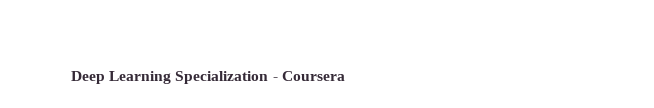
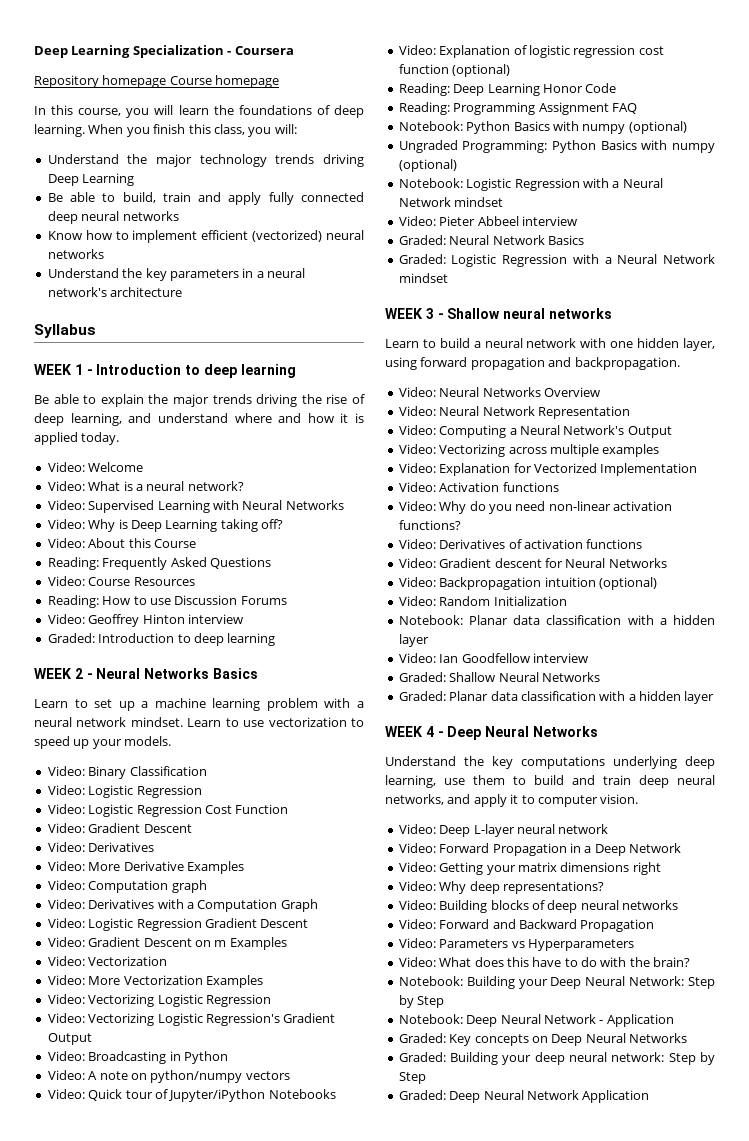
+ Repository homepage Course homepage
+ In this course, you will learn the foundations of deep learning. When you finish this class, you will:
+ Understand the major technology trends driving Deep Learning
+ Be able to build, train and apply fully connected deep neural networks
+ Know how to implement efficient (vectorized) neural networks
+ Understand the key parameters in a neural network's architecture
+ Syllabus
+ WEEK 1 - Introduction to deep learning
+ Be able to explain the major trends driving the rise of deep learning, and understand where and how it is applied today.
+ Video: Welcome
+ Video: What is a neural network?
+ Video: Supervised Learning with Neural Networks
+ Video: Why is Deep Learning taking off?
+ Video: About this Course
+ Reading: Frequently Asked Questions
+ Video: Course Resources
+ Reading: How to use Discussion Forums
+ Video: Geoffrey Hinton interview
+ Graded: Introduction to deep learning
+ WEEK 2 - Neural Networks Basics
+ Learn to set up a machine learning problem with a neural network mindset. Learn to use vectorization to speed up your models.
+ Video: Binary Classification
+ Video: Logistic Regression
+ Video: Logistic Regression Cost Function
+ Video: Gradient Descent
+ Video: Derivatives
+ Video: More Derivative Examples
+ Video: Computation graph
+ Video: Derivatives with a Computation Graph
+ Video: Logistic Regression Gradient Descent
+ Video: Gradient Descent on m Examples
+ Video: Vectorization
+ Video: More Vectorization Examples
+ Video: Vectorizing Logistic Regression
+ Video: Vectorizing Logistic Regression's Gradient Output
+ Video: Broadcasting in Python
+ Video: A note on python/numpy vectors
+ Video: Quick tour of Jupyter/iPython Notebooks
+ Video: Explanation of logistic regression cost function (optional)
+ Reading: Deep Learning Honor Code
+ Reading: Programming Assignment FAQ
+ Notebook: Python Basics with numpy (optional)
+ Ungraded Programming: Python Basics with numpy (optional)
+ Notebook: Logistic Regression with a Neural Network mindset
+ Video: Pieter Abbeel interview
+ Graded: Neural Network Basics
+ Graded: Logistic Regression with a Neural Network mindset
+ WEEK 3 - Shallow neural networks
+ Learn to build a neural network with one hidden layer, using forward propagation and backpropagation.
+ Video: Neural Networks Overview
+ Video: Neural Network Representation
+ Video: Computing a Neural Network's Output
+ Video: Vectorizing across multiple examples
+ Video: Explanation for Vectorized Implementation
+ Video: Activation functions
+ Video: Why do you need non-linear activation functions?
+ Video: Derivatives of activation functions
+ Video: Gradient descent for Neural Networks
+ Video: Backpropagation intuition (optional)
+ Video: Random Initialization
+ Notebook: Planar data classification with a hidden layer
+ Video: Ian Goodfellow interview
+ Graded: Shallow Neural Networks
+ Graded: Planar data classification with a hidden layer
+ WEEK 4 - Deep Neural Networks
+ Understand the key computations underlying deep learning, use them to build and train deep neural networks, and apply it to computer vision.
+ Video: Deep L-layer neural network
+ Video: Forward Propagation in a Deep Network
+ Video: Getting your matrix dimensions right
+ Video: Why deep representations?
+ Video: Building blocks of deep neural networks
+ Video: Forward and Backward Propagation
+ Video: Parameters vs Hyperparameters
+ Video: What does this have to do with the brain?
+ Notebook: Building your Deep Neural Network: Step by Step
+ Notebook: Deep Neural Network - Application
+ Graded: Key concepts on Deep Neural Networks
+ Graded: Building your deep neural network: Step by Step
+ Graded: Deep Neural Network Application

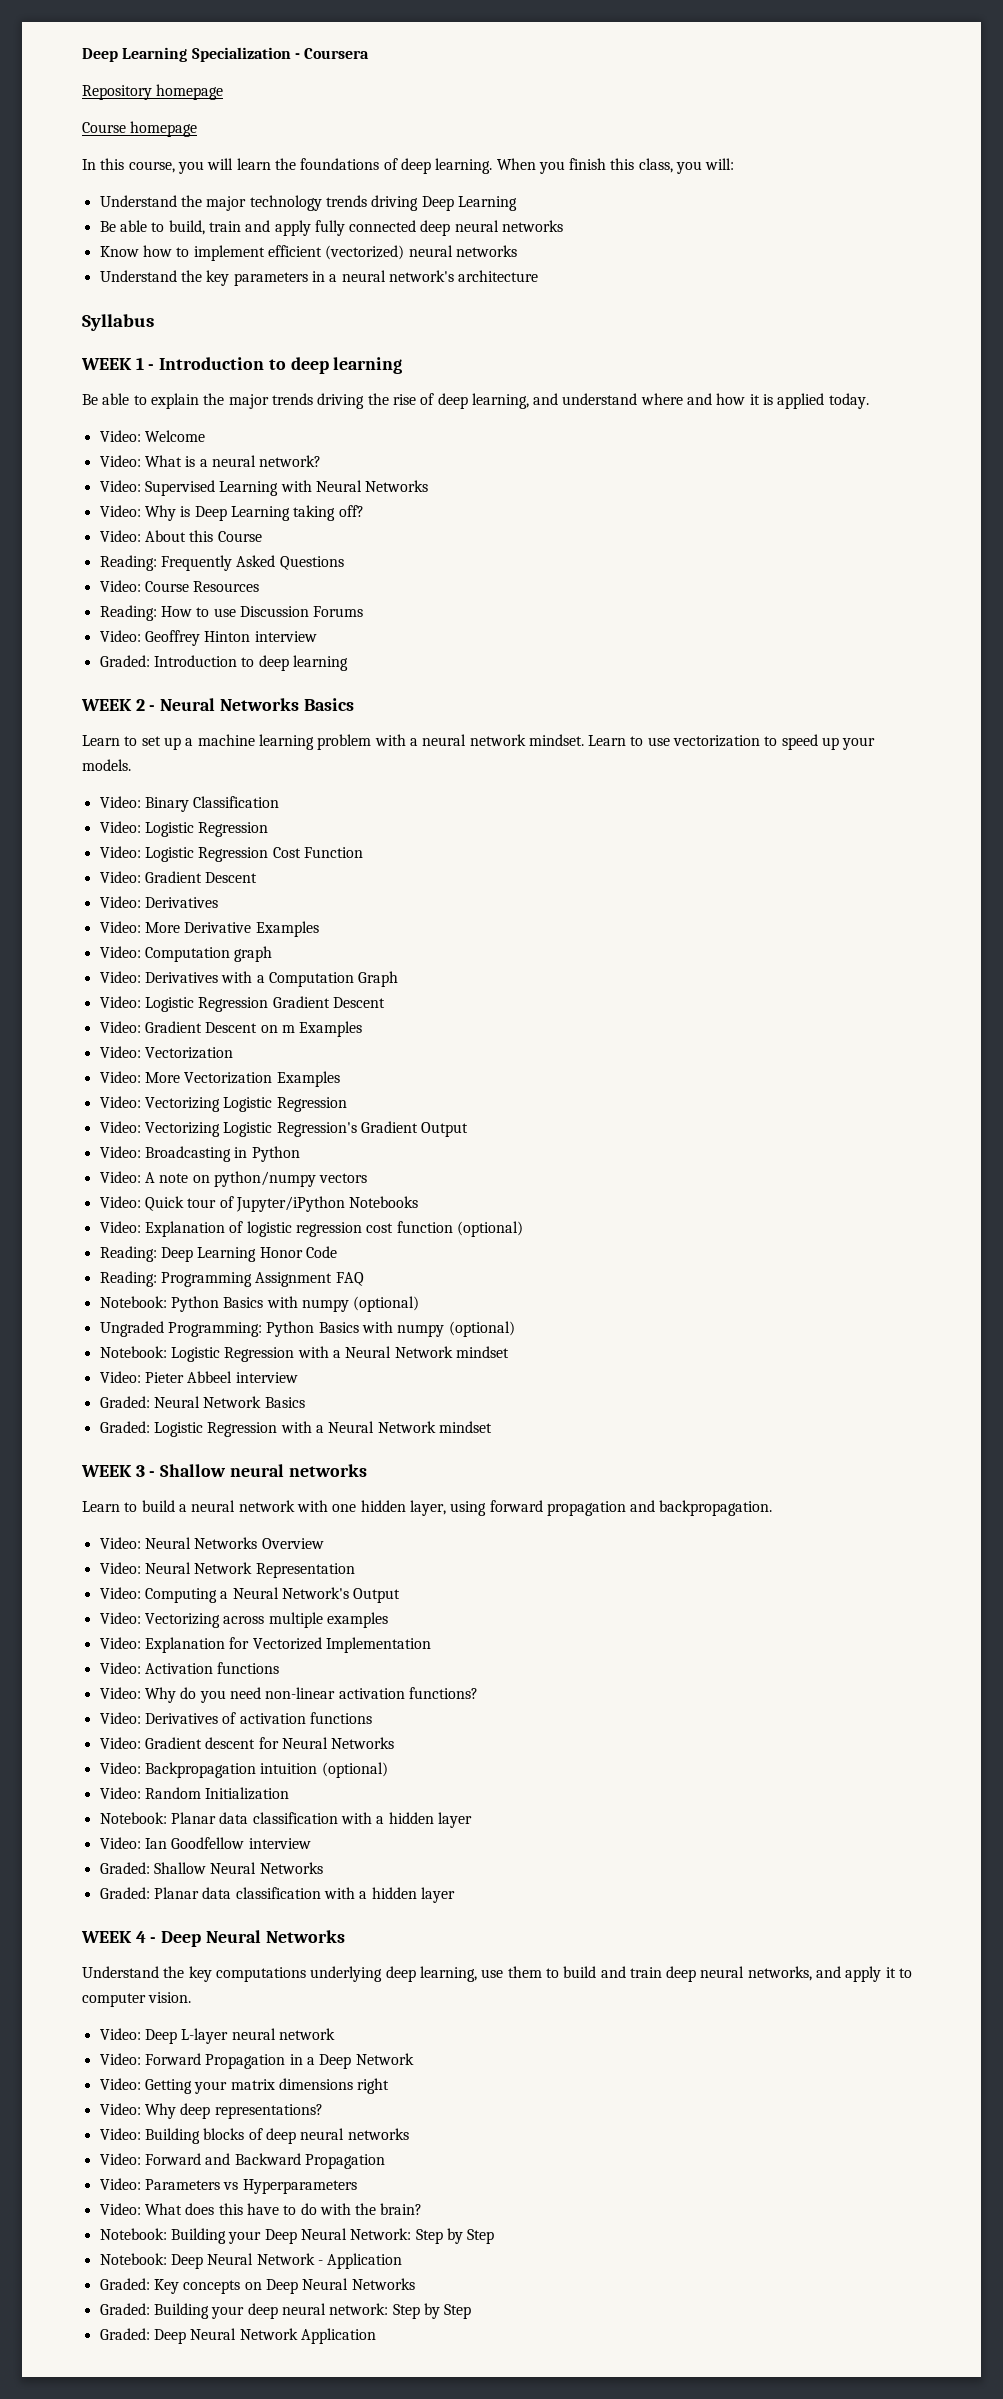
- Repository homepage Course homepage
+ Repository homepage
+ Course homepage

